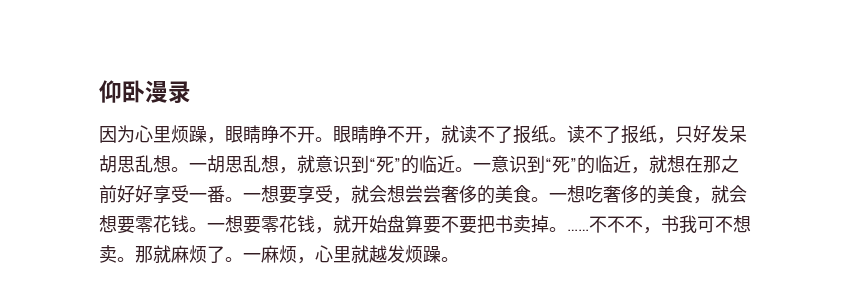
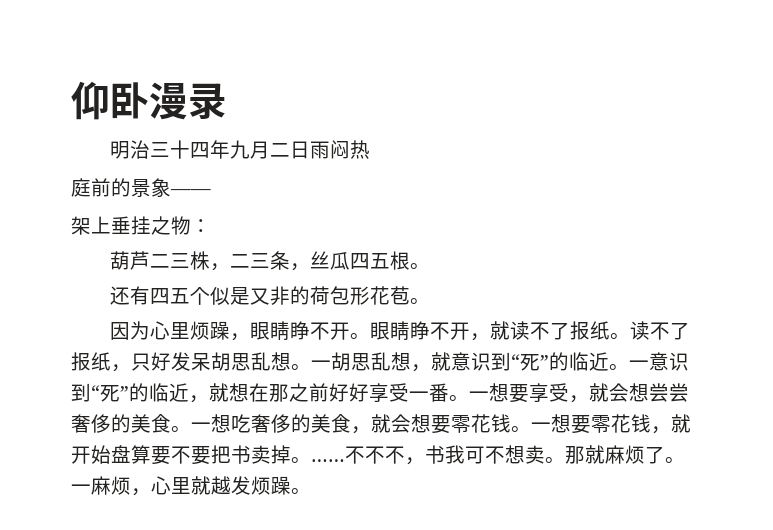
+ 明治三十四年九月二日雨闷热
+ 庭前的景象——
+ 架上垂挂之物：
+ 葫芦二三株，二三条，丝瓜四五根。
+ 还有四五个似是又非的荷包形花苞。

